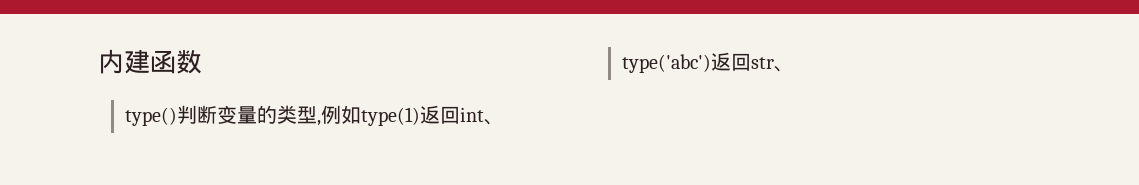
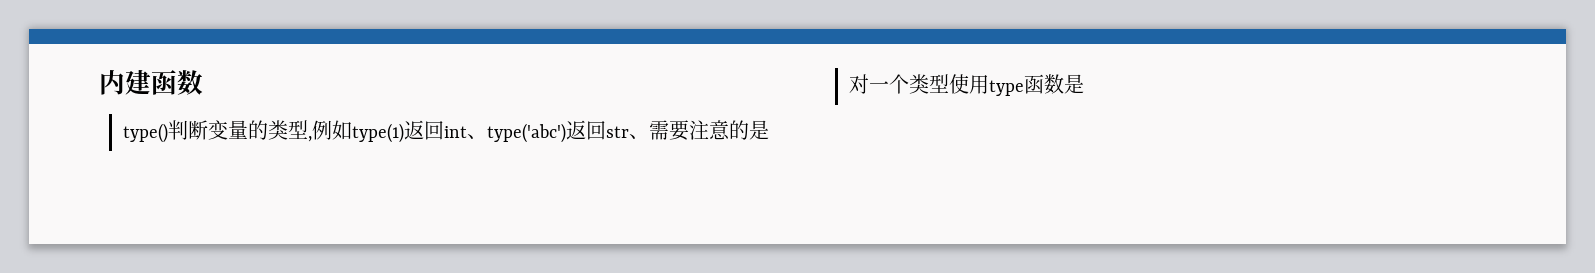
- type()判断变量的类型,例如type(1)返回int、type('abc')返回str、
+ type()判断变量的类型,例如type(1)返回int、type('abc')返回str、需要注意的是对一个类型使用type函数是

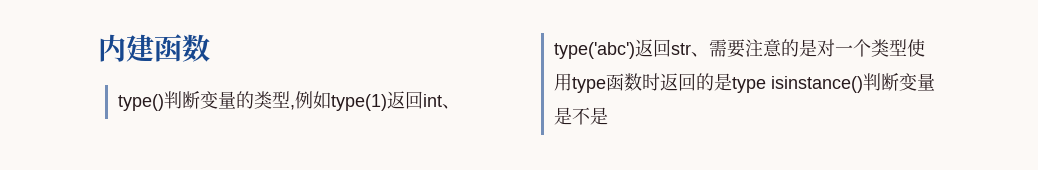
- type()判断变量的类型,例如type(1)返回int、type('abc')返回str、需要注意的是对一个类型使用type函数是
+ type()判断变量的类型,例如type(1)返回int、type('abc')返回str、需要注意的是对一个类型使用type函数时返回的是type isinstance()判断变量是不是

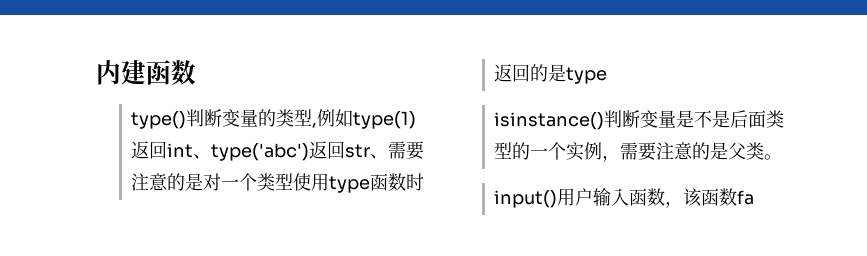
- type()判断变量的类型,例如type(1)返回int、type('abc')返回str、需要注意的是对一个类型使用type函数时返回的是type isinstance()判断变量是不是
+ type()判断变量的类型,例如type(1)返回int、type('abc')返回str、需要注意的是对一个类型使用type函数时返回的是type
+ isinstance()判断变量是不是后面类型的一个实例，需要注意的是父类。
+ input()用户输入函数，该函数fa

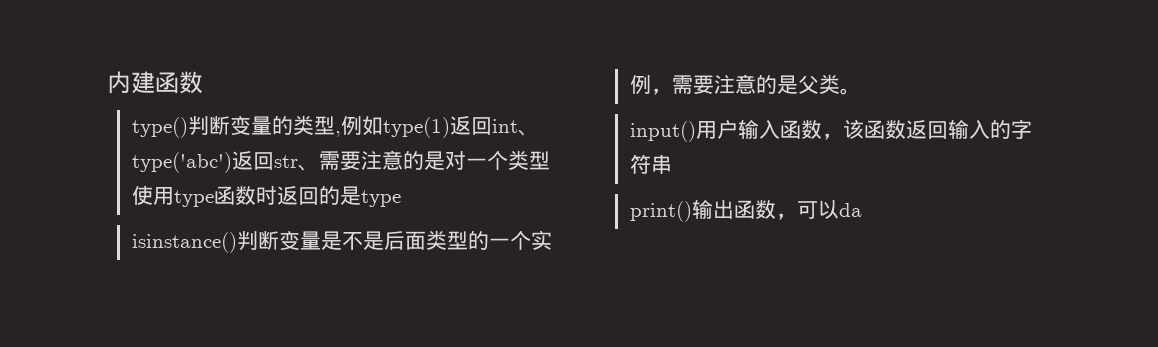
- input()用户输入函数，该函数fa
+ input()用户输入函数，该函数返回输入的字符串
+ print()输出函数，可以da

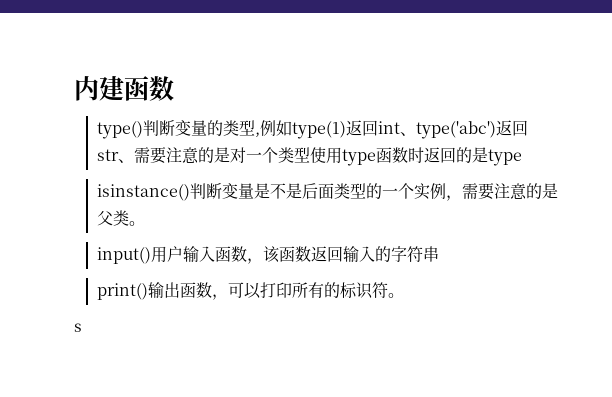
- print()输出函数，可以da
+ print()输出函数，可以打印所有的标识符。
+ s

